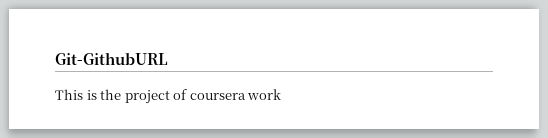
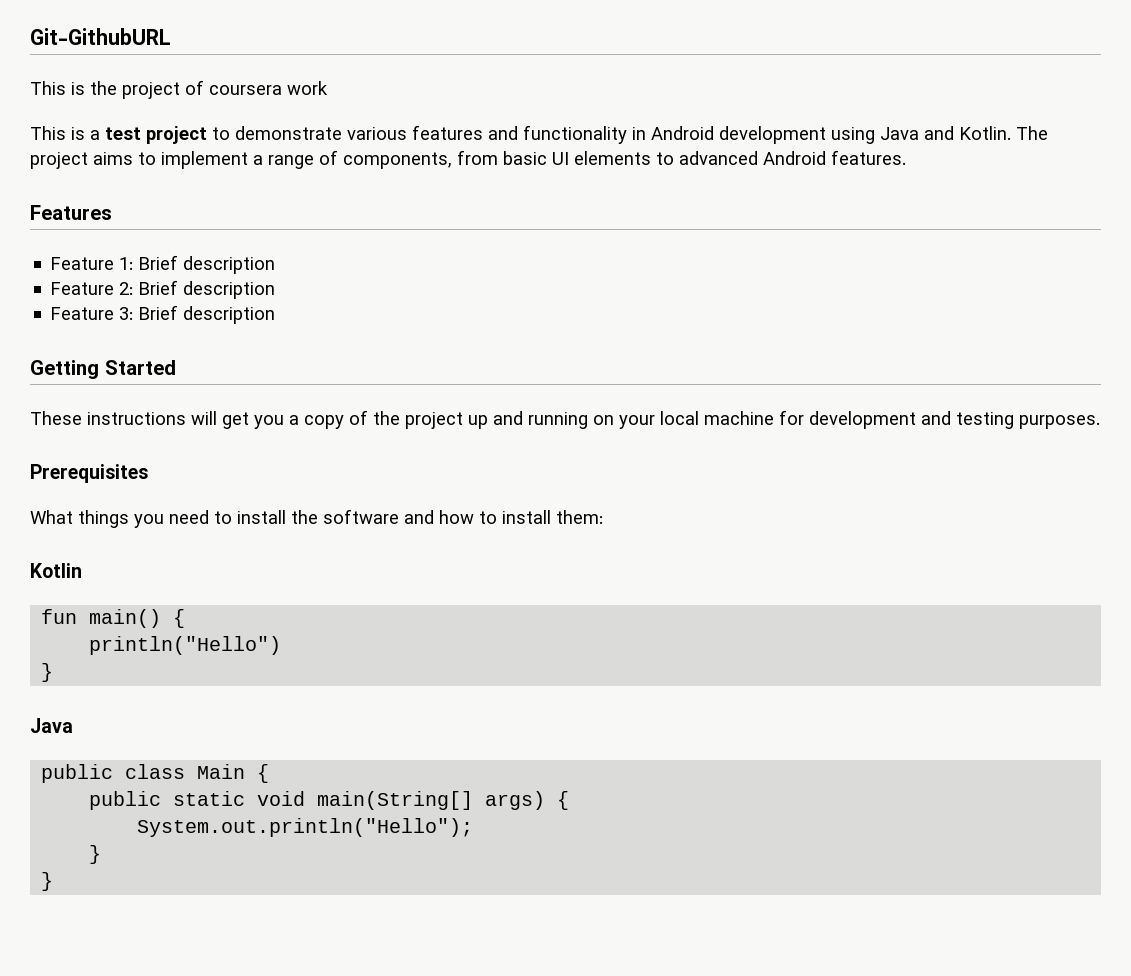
+ This is a test project to demonstrate various features and functionality in Android development using Java and Kotlin. The project aims to implement a range of components, from basic UI elements to advanced Android features.
+ Features
+ Feature 1: Brief description
+ Feature 2: Brief description
+ Feature 3: Brief description
+ Getting Started
+ These instructions will get you a copy of the project up and running on your local machine for development and testing purposes.
+ Prerequisites
+ What things you need to install the software and how to install them:
+ Kotlin
+ fun main() {
+ println("Hello")
+ }
+ Java
+ public class Main {
+ public static void main(String[] args) {
+ System.out.println("Hello");
+ }
+ }

